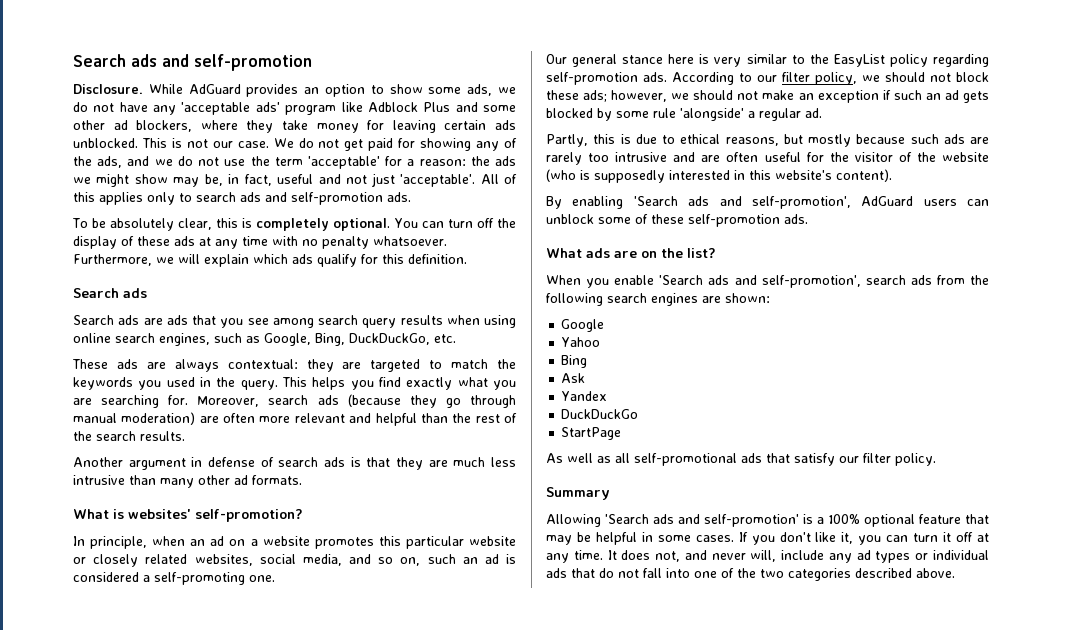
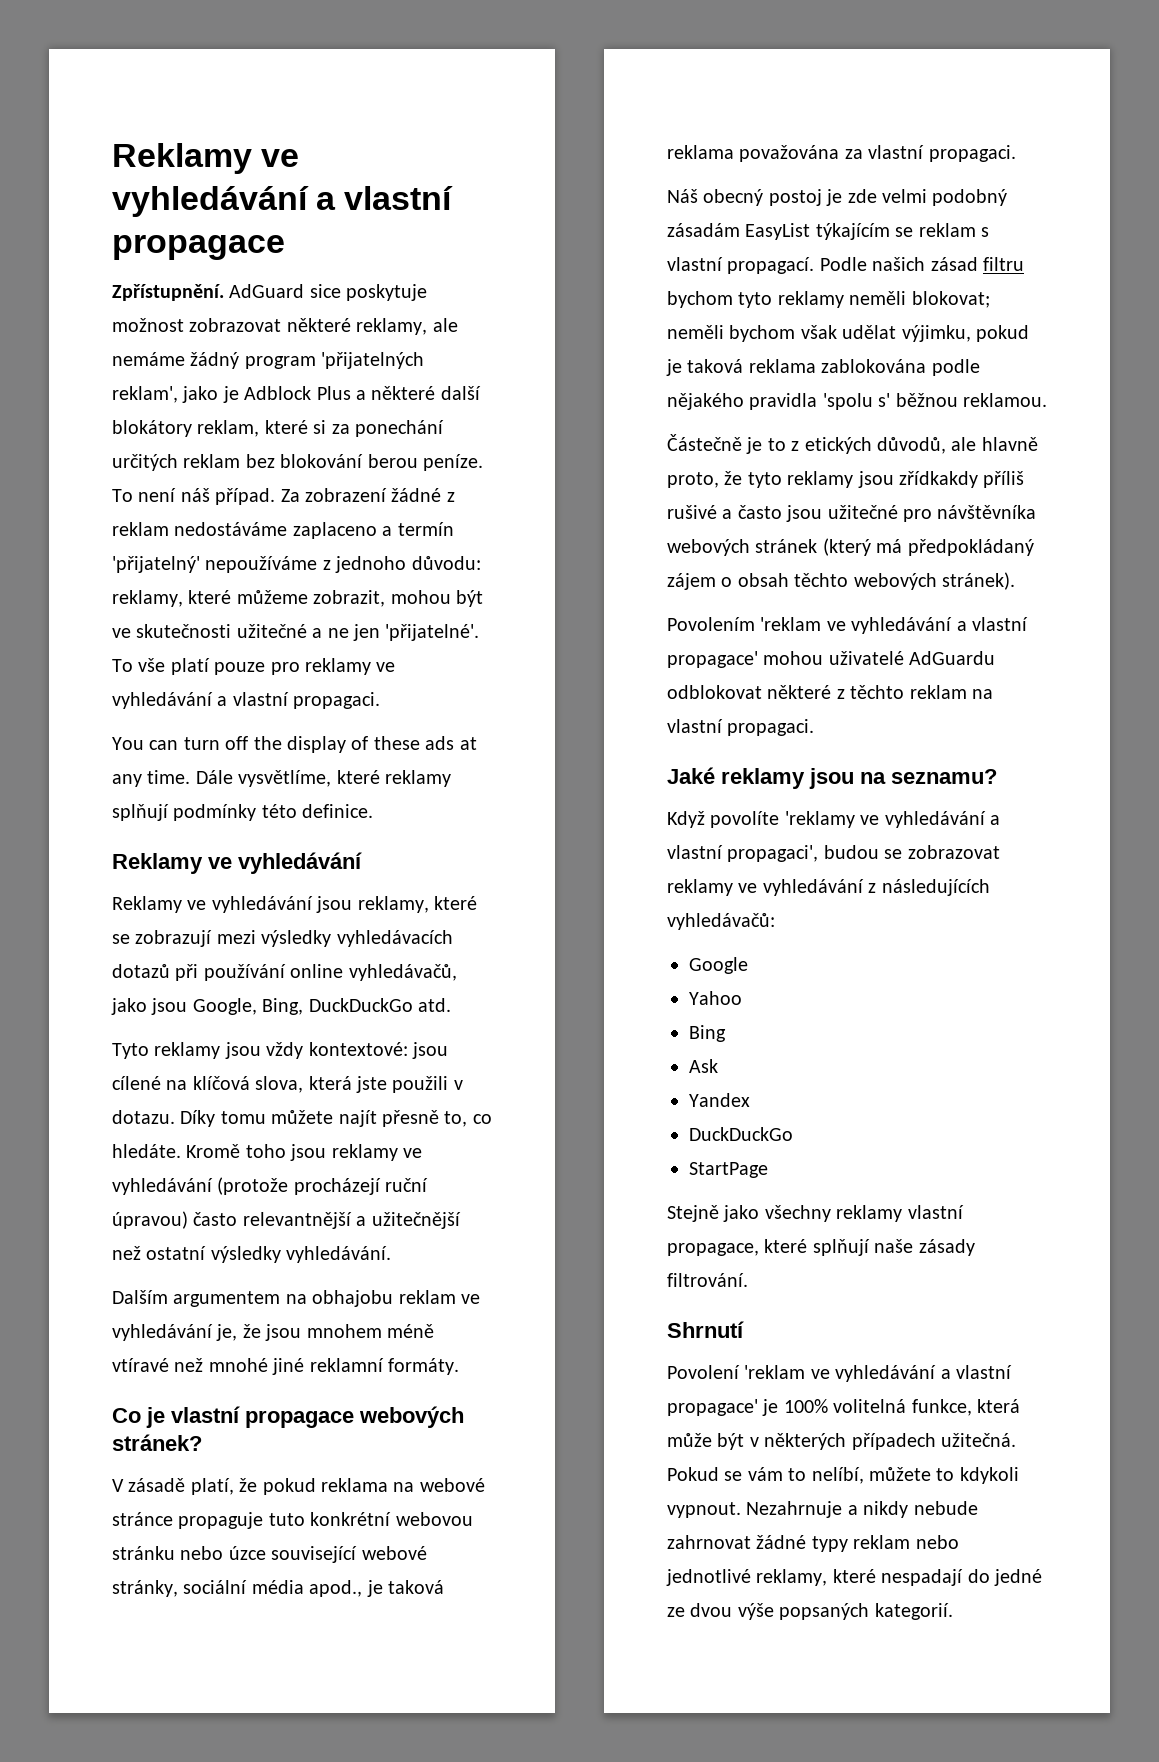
- Search ads and self-promotion
- Disclosure. While AdGuard provides an option to show some ads, we do not have any 'acceptable ads' program like Adblock Plus and some other ad blockers, where they take money for leaving certain ads unblocked. This is not our case. We do not get paid for showing any of the ads, and we do not use the term 'acceptable' for a reason: the ads we might show may be, in fact, useful and not just 'acceptable'. All of this applies only to search ads and self-promotion ads.
- To be absolutely clear, this is completely optional. You can turn off the display of these ads at any time with no penalty whatsoever. Furthermore, we will explain which ads qualify for this definition.
- Search ads
- Search ads are ads that you see among search query results when using online search engines, such as Google, Bing, DuckDuckGo, etc.
- These ads are always contextual: they are targeted to match the keywords you used in the query. This helps you find exactly what you are searching for. Moreover, search ads (because they go through manual moderation) are often more relevant and helpful than the rest of the search results.
- Another argument in defense of search ads is that they are much less intrusive than many other ad formats.
- What is websites' self-promotion?
- In principle, when an ad on a website promotes this particular website or closely related websites, social media, and so on, such an ad is considered a self-promoting one.
- Our general stance here is very similar to the EasyList policy regarding self-promotion ads. According to our filter policy, we should not block these ads; however, we should not make an exception if such an ad gets blocked by some rule 'alongside' a regular ad.
- Partly, this is due to ethical reasons, but mostly because such ads are rarely too intrusive and are often useful for the visitor of the website (who is supposedly interested in this website's content).
- By enabling 'Search ads and self-promotion', AdGuard users can unblock some of these self-promotion ads.
- What ads are on the list?
- When you enable 'Search ads and self-promotion', search ads from the following search engines are shown:
+ Reklamy ve vyhledávání a vlastní propagace
+ Zpřístupnění. AdGuard sice poskytuje možnost zobrazovat některé reklamy, ale nemáme žádný program 'přijatelných reklam', jako je Adblock Plus a některé další blokátory reklam, které si za ponechání určitých reklam bez blokování berou peníze. To není náš případ. Za zobrazení žádné z reklam nedostáváme zaplaceno a termín 'přijatelný' nepoužíváme z jednoho důvodu: reklamy, které můžeme zobrazit, mohou být ve skutečnosti užitečné a ne jen 'přijatelné'. To vše platí pouze pro reklamy ve vyhledávání a vlastní propagaci.
+ You can turn off the display of these ads at any time. Dále vysvětlíme, které reklamy splňují podmínky této definice.
+ Reklamy ve vyhledávání
+ Reklamy ve vyhledávání jsou reklamy, které se zobrazují mezi výsledky vyhledávacích dotazů při používání online vyhledávačů, jako jsou Google, Bing, DuckDuckGo atd.
+ Tyto reklamy jsou vždy kontextové: jsou cílené na klíčová slova, která jste použili v dotazu. Díky tomu můžete najít přesně to, co hledáte. Kromě toho jsou reklamy ve vyhledávání (protože procházejí ruční úpravou) často relevantnější a užitečnější než ostatní výsledky vyhledávání.
+ Dalším argumentem na obhajobu reklam ve vyhledávání je, že jsou mnohem méně vtíravé než mnohé jiné reklamní formáty.
+ Co je vlastní propagace webových stránek?
+ V zásadě platí, že pokud reklama na webové stránce propaguje tuto konkrétní webovou stránku nebo úzce související webové stránky, sociální média apod., je taková reklama považována za vlastní propagaci.
+ Náš obecný postoj je zde velmi podobný zásadám EasyList týkajícím se reklam s vlastní propagací. Podle našich zásad filtru bychom tyto reklamy neměli blokovat; neměli bychom však udělat výjimku, pokud je taková reklama zablokována podle nějakého pravidla 'spolu s' běžnou reklamou.
+ Částečně je to z etických důvodů, ale hlavně proto, že tyto reklamy jsou zřídkakdy příliš rušivé a často jsou užitečné pro návštěvníka webových stránek (který má předpokládaný zájem o obsah těchto webových stránek).
+ Povolením 'reklam ve vyhledávání a vlastní propagace' mohou uživatelé AdGuardu odblokovat některé z těchto reklam na vlastní propagaci.
+ Jaké reklamy jsou na seznamu?
+ Když povolíte 'reklamy ve vyhledávání a vlastní propagaci', budou se zobrazovat reklamy ve vyhledávání z následujících vyhledávačů:
- As well as all self-promotional ads that satisfy our filter policy.
- Summary
- Allowing 'Search ads and self-promotion' is a 100% optional feature that may be helpful in some cases. If you don't like it, you can turn it off at any time. It does not, and never will, include any ad types or individual ads that do not fall into one of the two categories described above.
+ Stejně jako všechny reklamy vlastní propagace, které splňují naše zásady filtrování.
+ Shrnutí
+ Povolení 'reklam ve vyhledávání a vlastní propagace' je 100% volitelná funkce, která může být v některých případech užitečná. Pokud se vám to nelíbí, můžete to kdykoli vypnout. Nezahrnuje a nikdy nebude zahrnovat žádné typy reklam nebo jednotlivé reklamy, které nespadají do jedné ze dvou výše popsaných kategorií.

